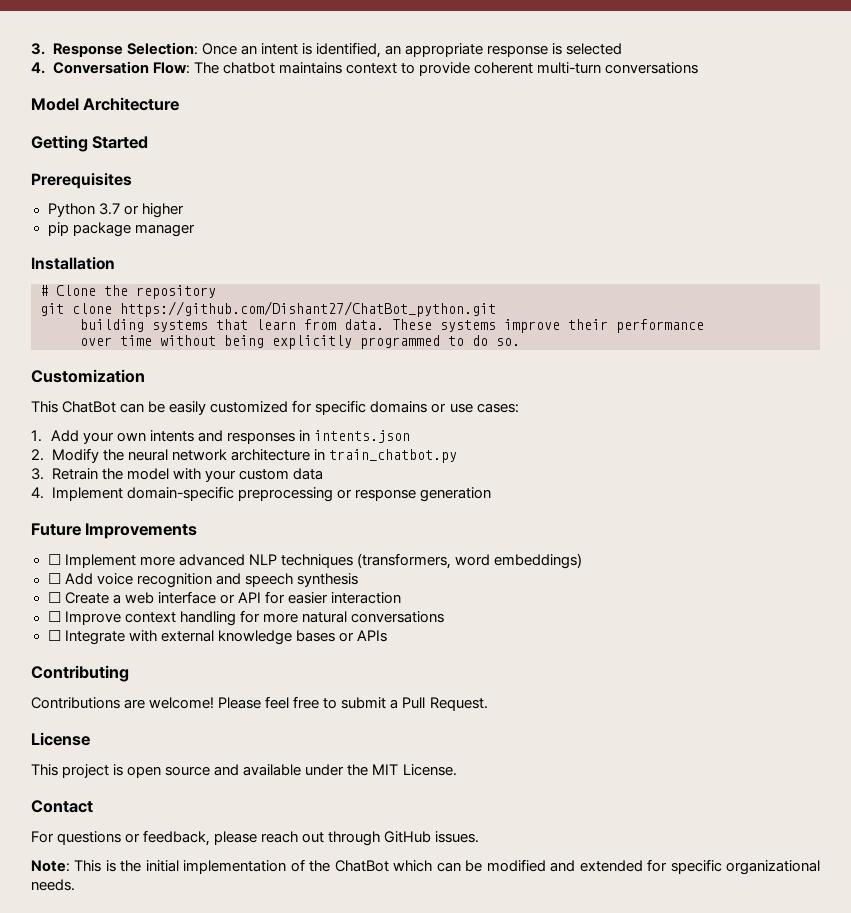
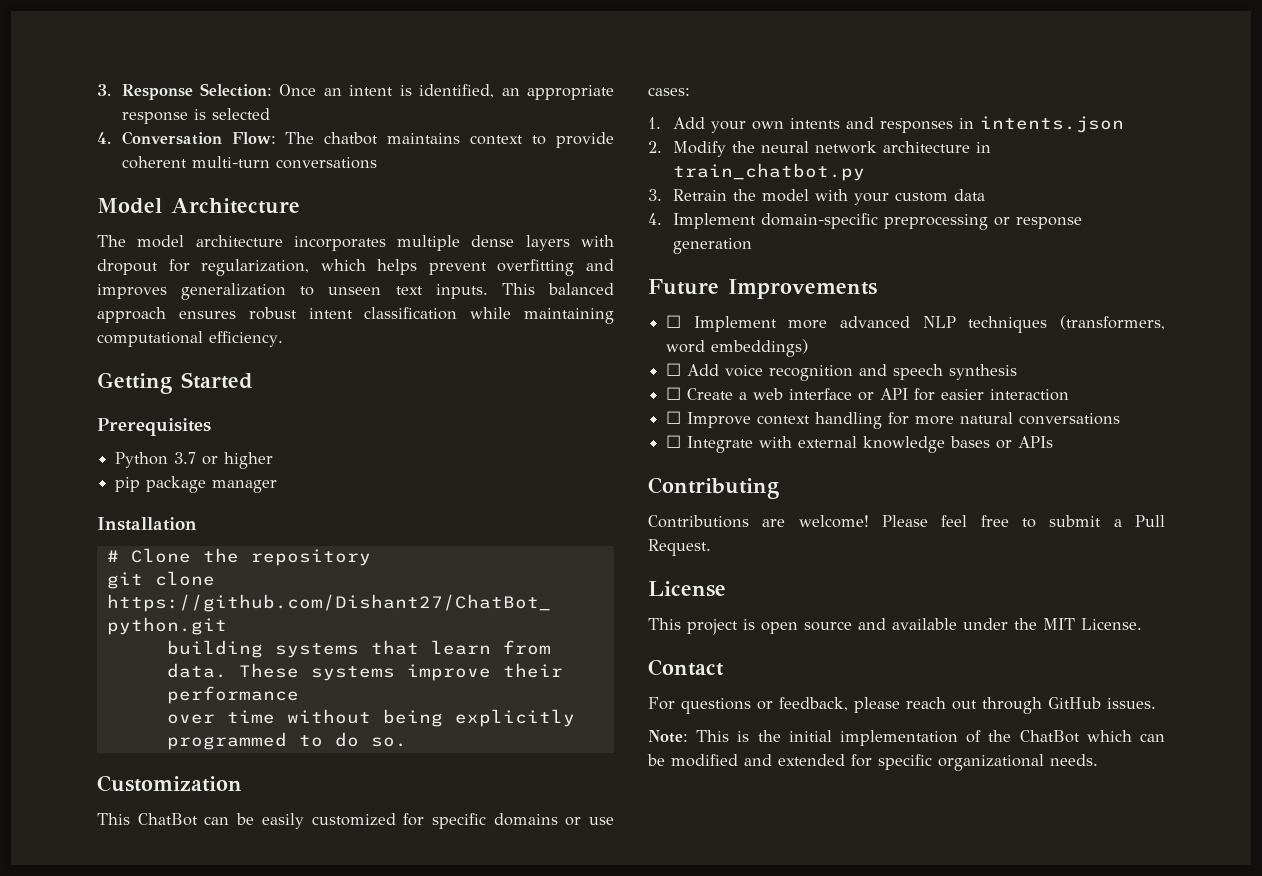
+ The model architecture incorporates multiple dense layers with dropout for regularization, which helps prevent overfitting and improves generalization to unseen text inputs. This balanced approach ensures robust intent classification while maintaining computational efficiency.

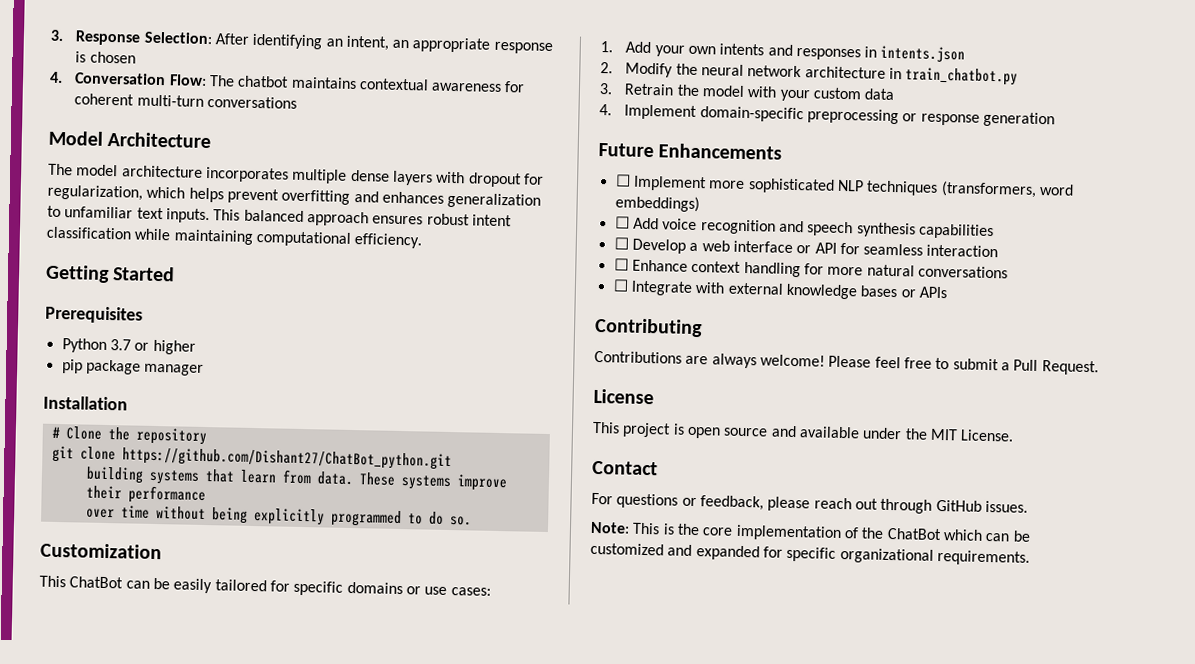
- 3. Response Selection: Once an intent is identified, an appropriate response is selected
+ 3. Response Selection: After identifying an intent, an appropriate response is chosen
- 4. Conversation Flow: The chatbot maintains context to provide coherent multi-turn conversations
+ 4. Conversation Flow: The chatbot maintains contextual awareness for coherent multi-turn conversations
- The model architecture incorporates multiple dense layers with dropout for regularization, which helps prevent overfitting and improves generalization to unseen text inputs.
+ The model architecture incorporates multiple dense layers with dropout for regularization, which helps prevent overfitting and enhances generalization to unfamiliar text inputs.
- This ChatBot can be easily customized for specific domains or use cases:
+ This ChatBot can be easily tailored for specific domains or use cases:
- Future Improvements
+ Future Enhancements
- ☐ Implement more advanced NLP techniques (transformers, word embeddings)
+ ☐ Implement more sophisticated NLP techniques (transformers, word embeddings)
- ☐ Add voice recognition and speech synthesis
- ☐ Create a web interface or API for easier interaction
+ ☐ Add voice recognition and speech synthesis capabilities
+ ☐ Develop a web interface or API for seamless interaction
- ☐ Improve context handling for more natural conversations
+ ☐ Enhance context handling for more natural conversations
- Contributions are welcome!
+ Contributions are always welcome!
- Note: This is the initial implementation of the ChatBot which can be modified and extended for specific organizational needs.
+ Note: This is the core implementation of the ChatBot which can be customized and expanded for specific organizational requirements.

